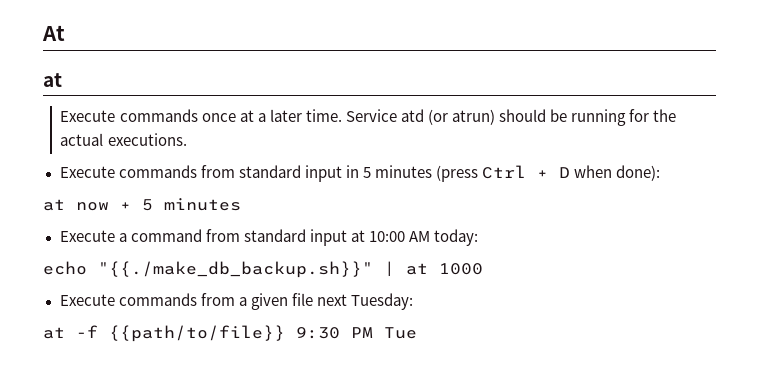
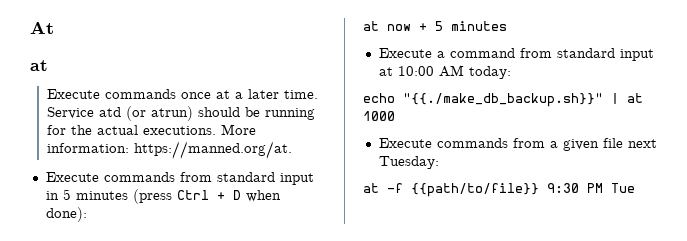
+ More information: https://manned.org/at.

